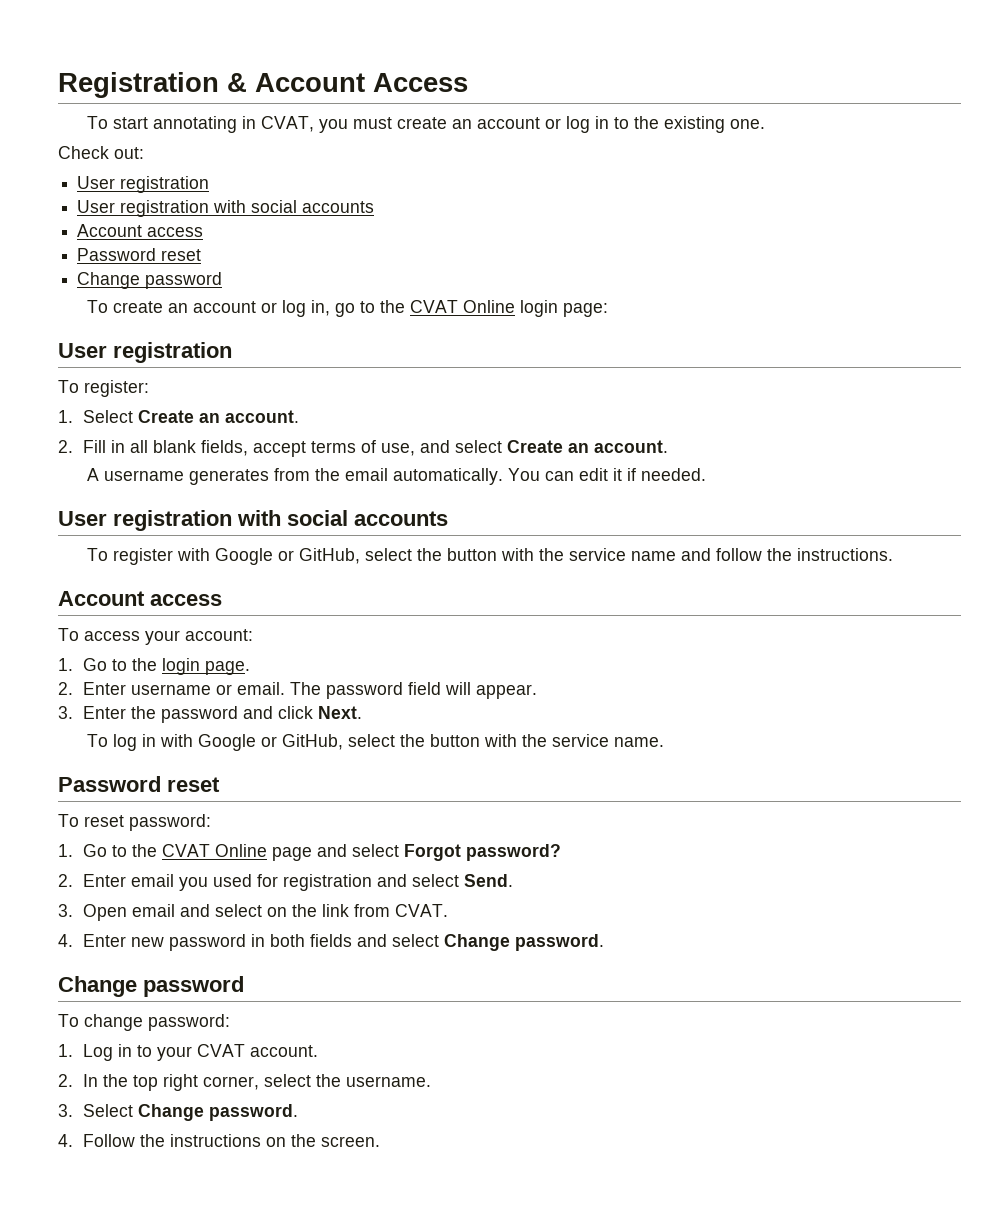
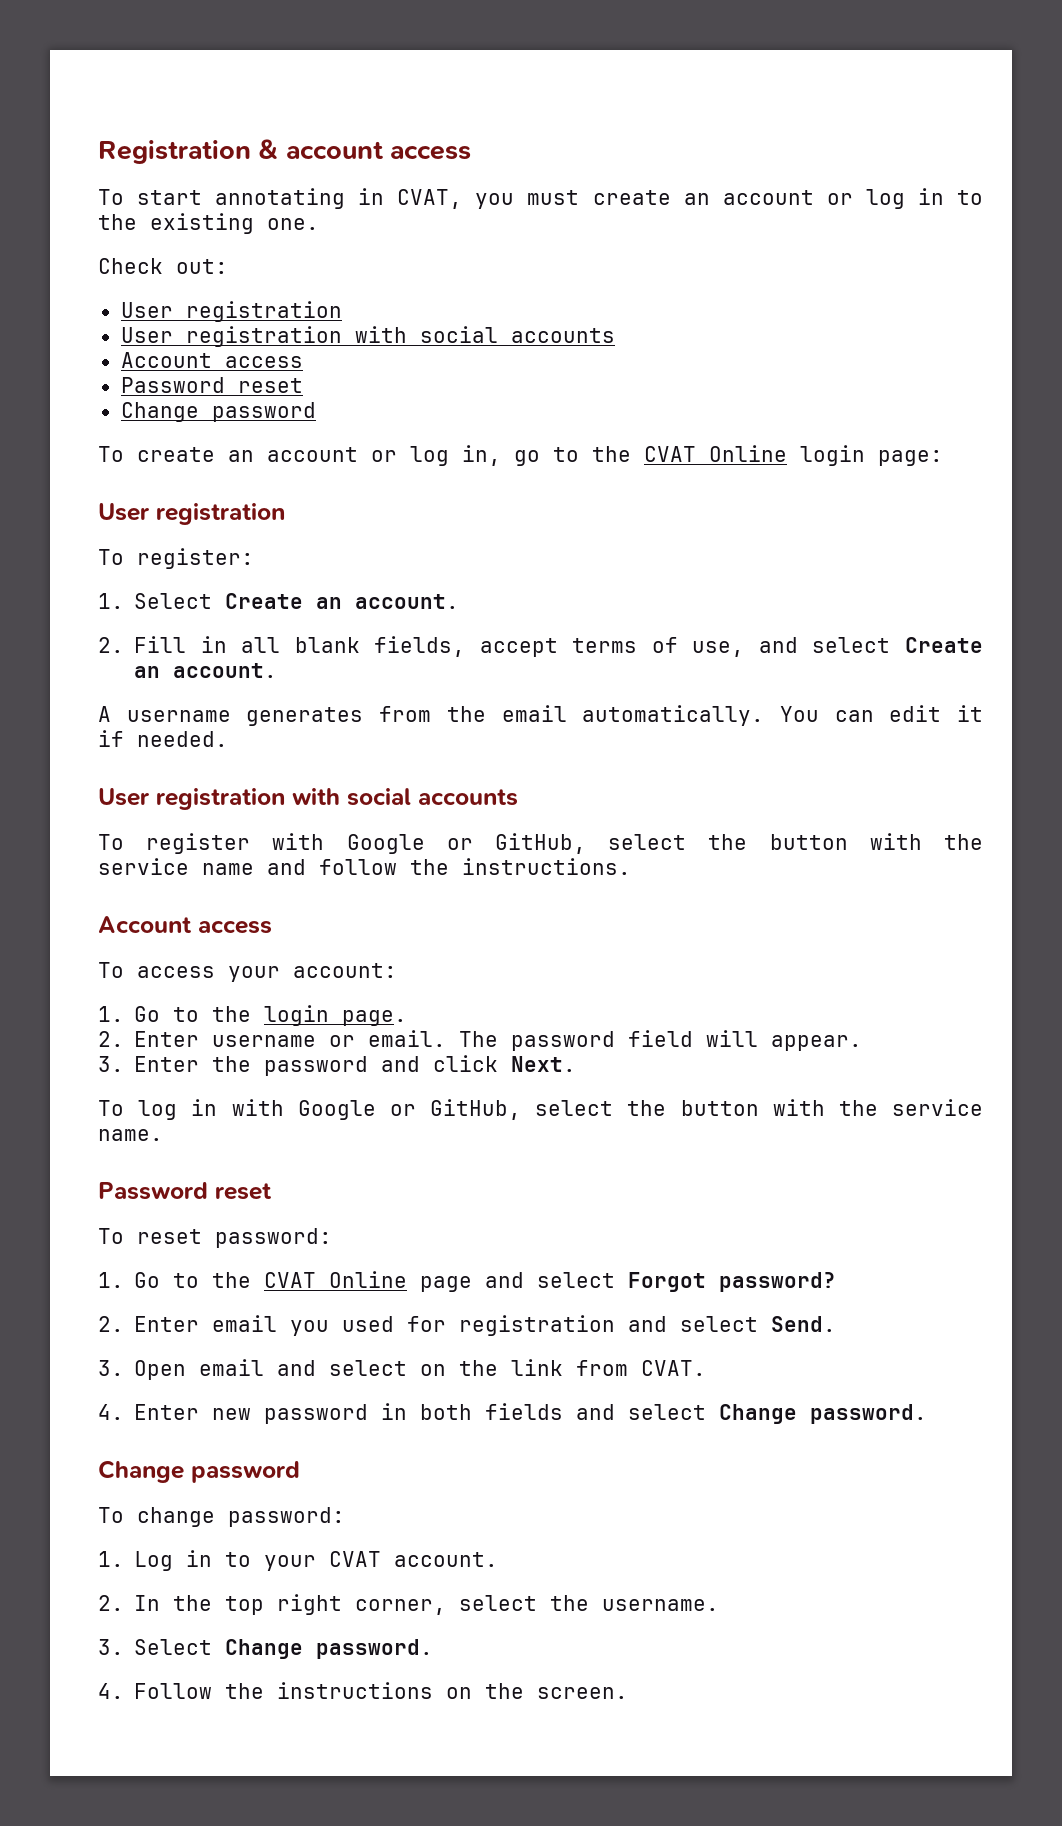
- Registration & Account Access
+ Registration & account access

